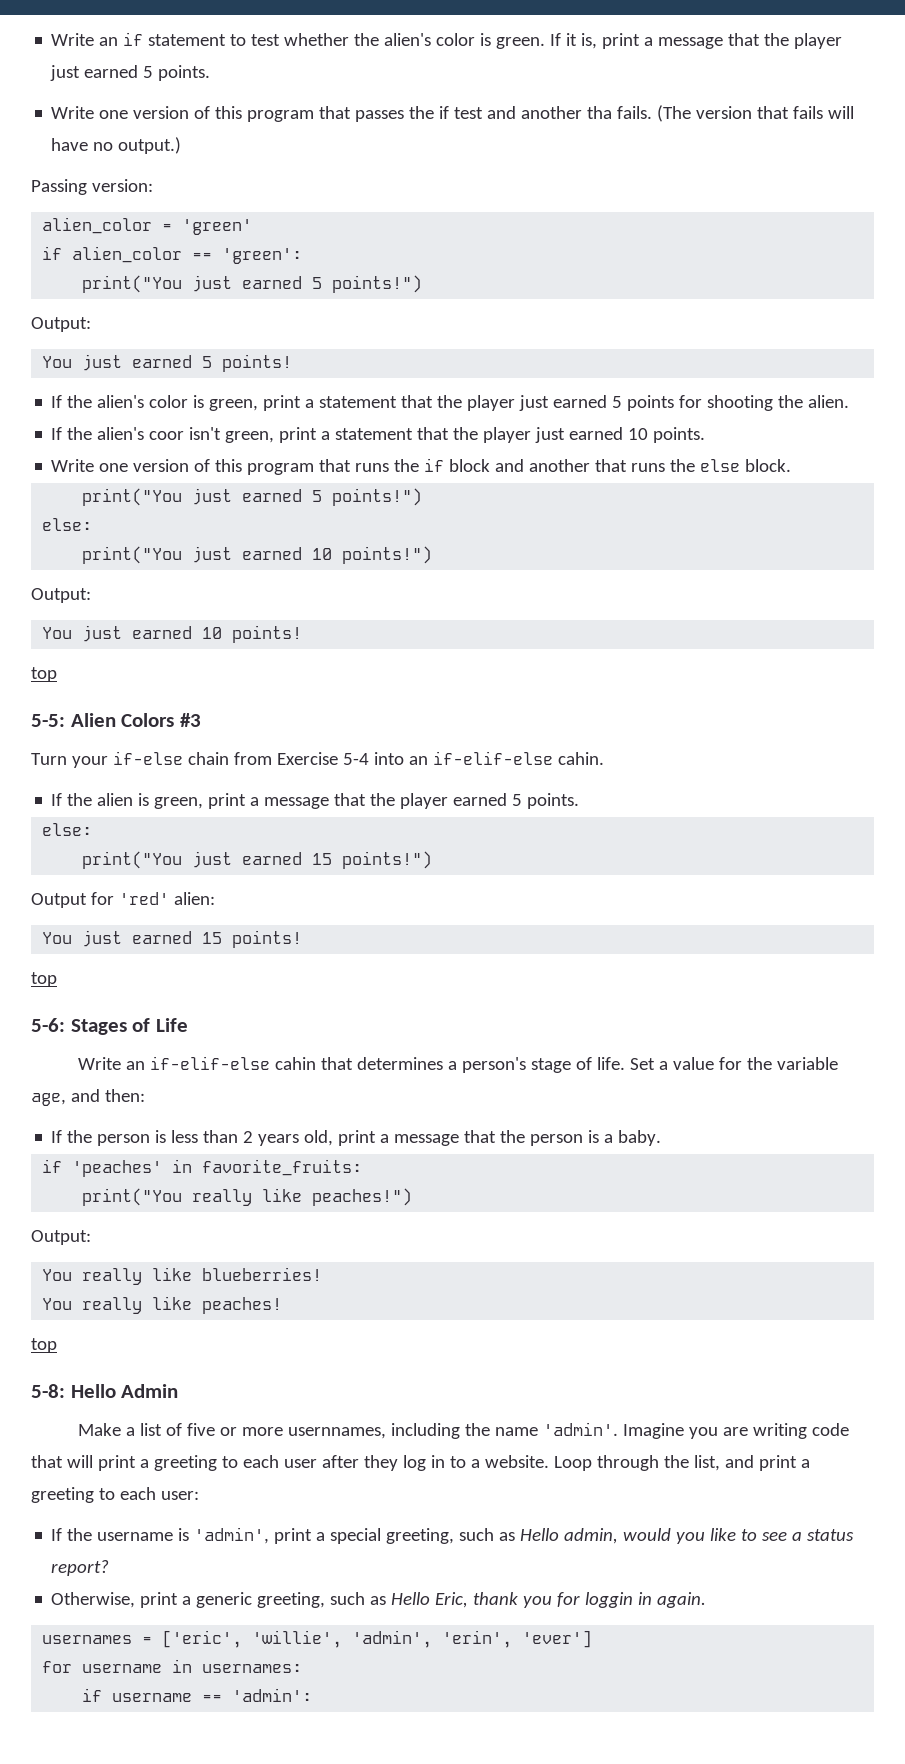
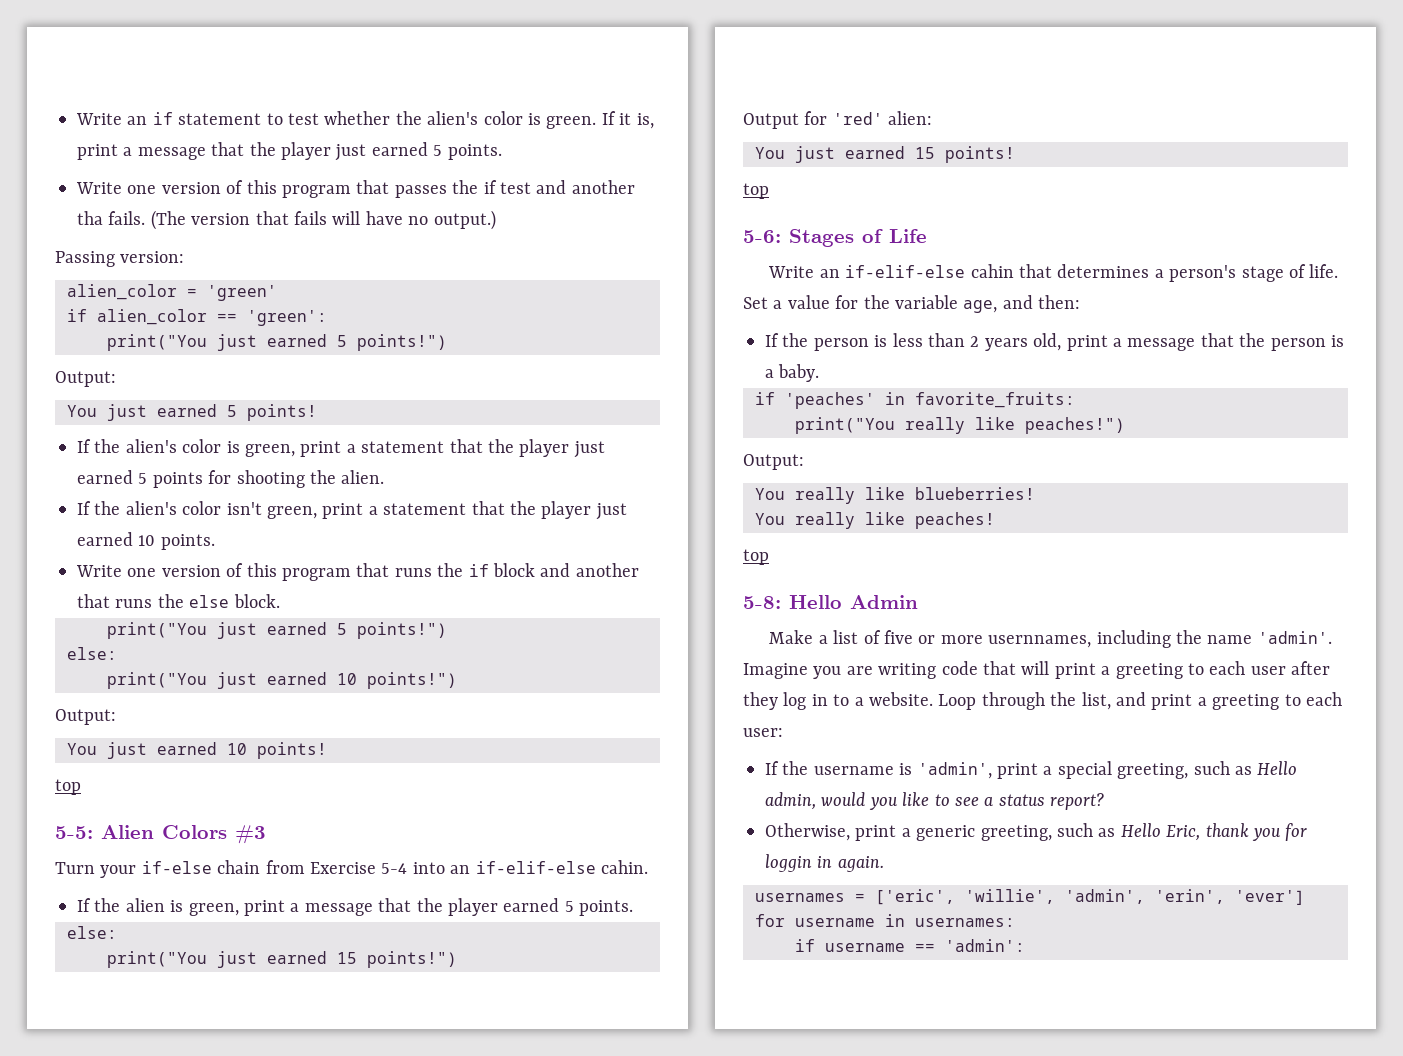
- If the alien's coor isn't green, print a statement that the player just earned 10 points.
+ If the alien's color isn't green, print a statement that the player just earned 10 points.

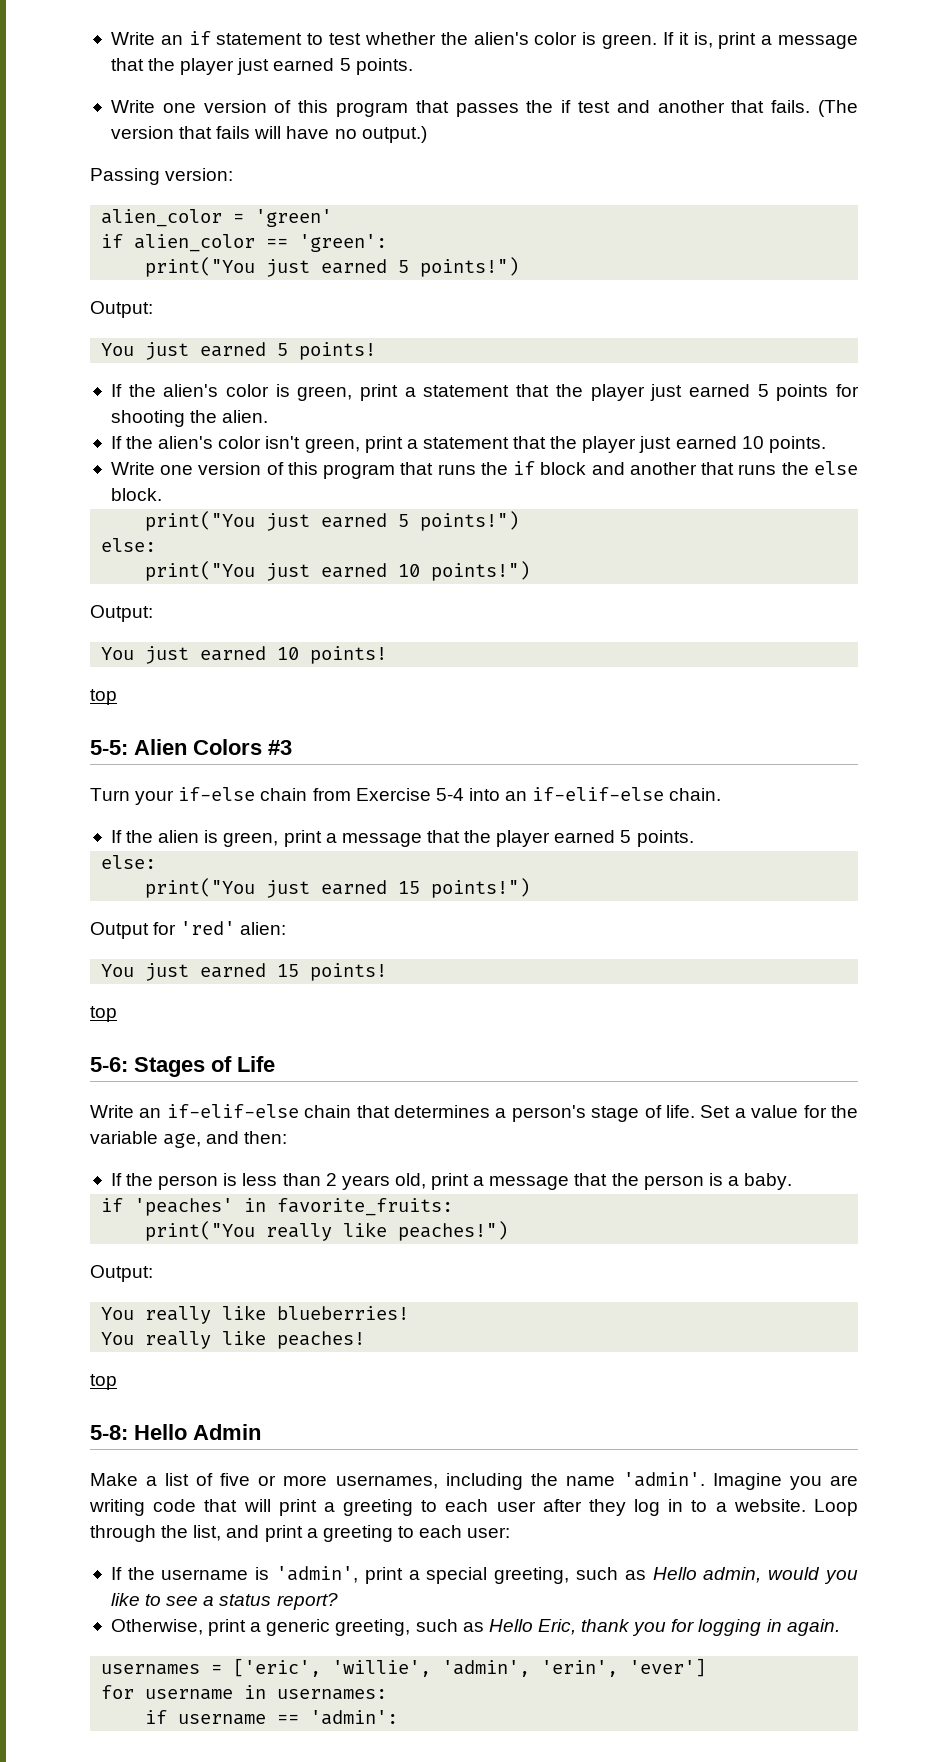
- Write one version of this program that passes the if test and another tha fails.
+ Write one version of this program that passes the if test and another that fails.
- Turn your if-else chain from Exercise 5-4 into an if-elif-else cahin.
+ Turn your if-else chain from Exercise 5-4 into an if-elif-else chain.
- Write an if-elif-else cahin that determines a person's stage of life.
+ Write an if-elif-else chain that determines a person's stage of life.
- Make a list of five or more usernnames, including the name 'admin'.
+ Make a list of five or more usernames, including the name 'admin'.
- Otherwise, print a generic greeting, such as Hello Eric, thank you for loggin in again.
+ Otherwise, print a generic greeting, such as Hello Eric, thank you for logging in again.

